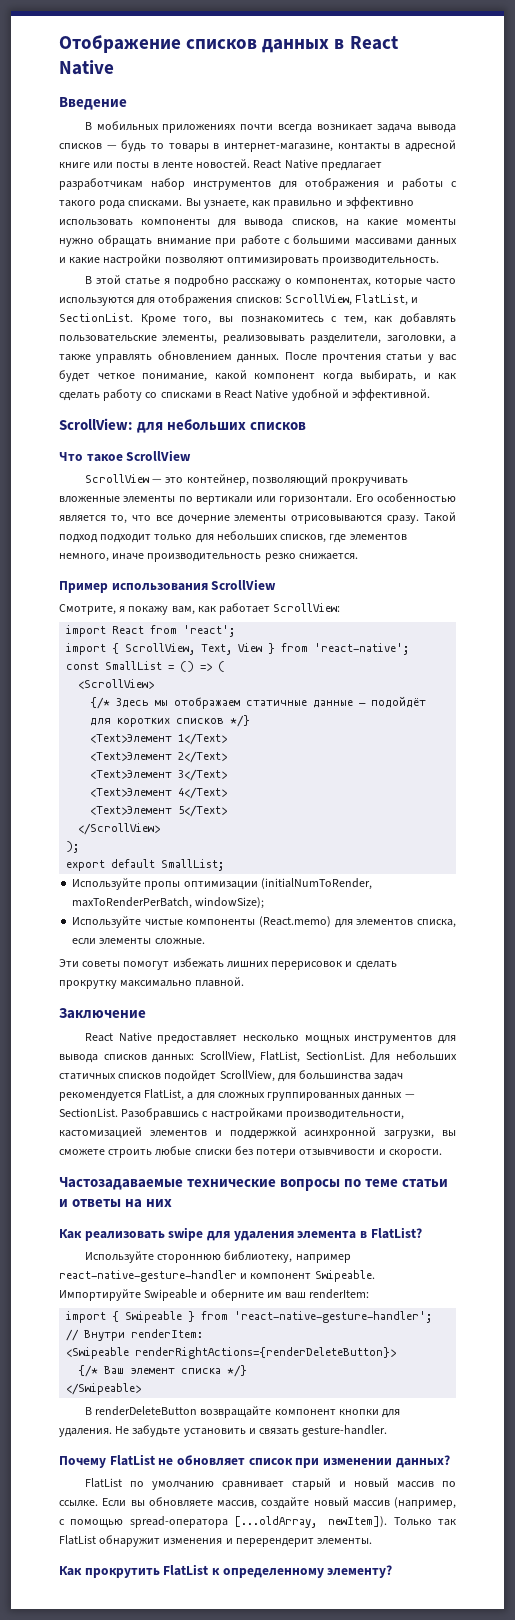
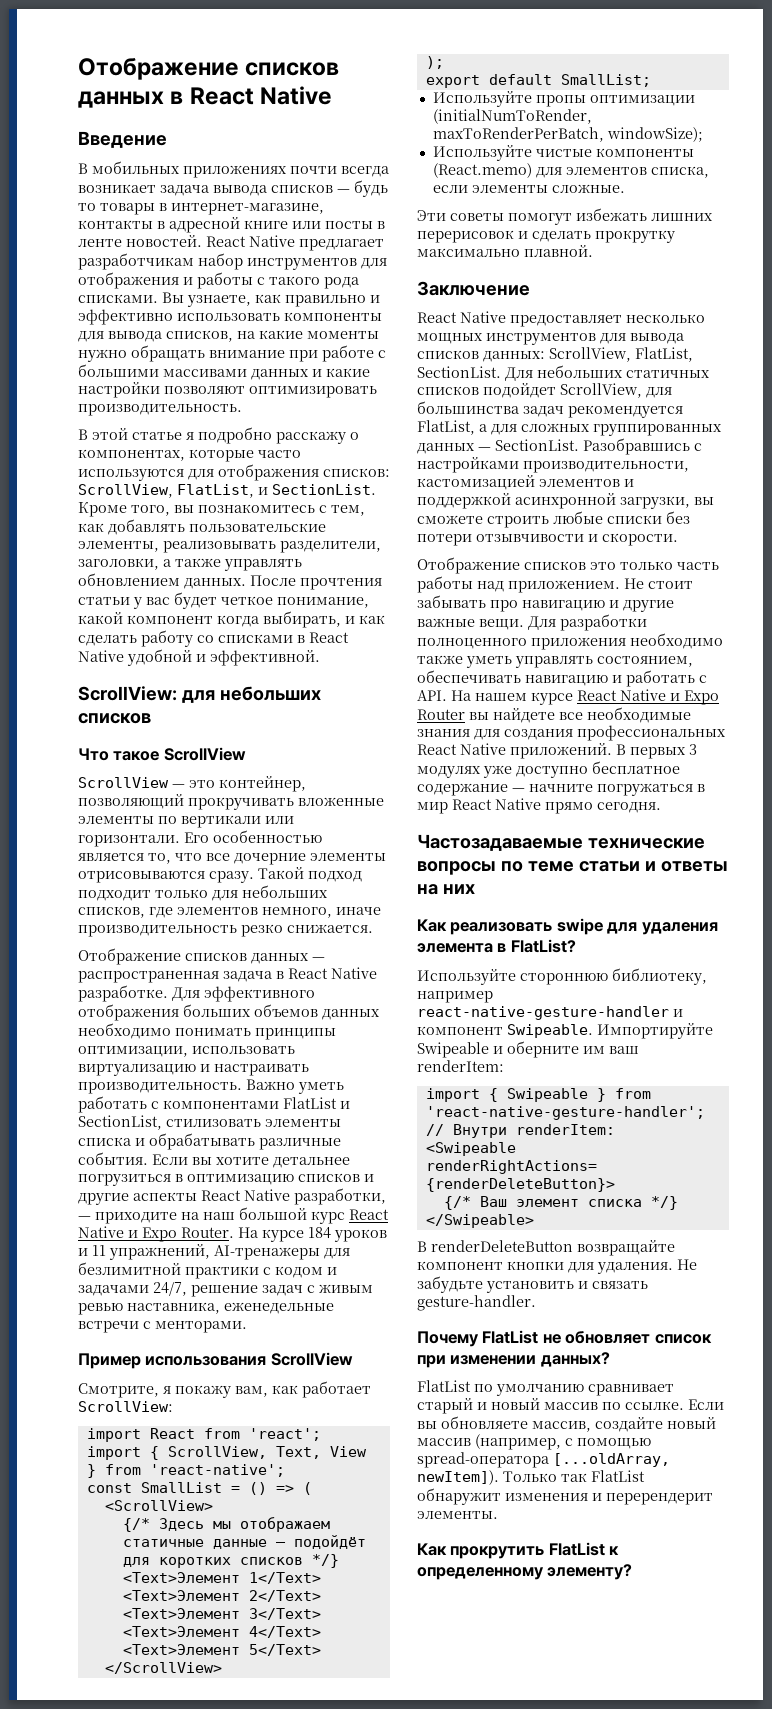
+ Отображение списков данных — распространенная задача в React Native разработке. Для эффективного отображения больших объемов данных необходимо понимать принципы оптимизации, использовать виртуализацию и настраивать производительность. Важно уметь работать с компонентами FlatList и SectionList, стилизовать элементы списка и обрабатывать различные события. Если вы хотите детальнее погрузиться в оптимизацию списков и другие аспекты React Native разработки, — приходите на наш большой курс React Native и Expo Router. На курсе 184 уроков и 11 упражнений, AI-тренажеры для безлимитной практики с кодом и задачами 24/7, решение задач с живым ревью наставника, еженедельные встречи с менторами.
+ Отображение списков это только часть работы над приложением. Не стоит забывать про навигацию и другие важные вещи. Для разработки полноценного приложения необходимо также уметь управлять состоянием, обеспечивать навигацию и работать с API. На нашем курсе React Native и Expo Router вы найдете все необходимые знания для создания профессиональных React Native приложений. В первых 3 модулях уже доступно бесплатное содержание — начните погружаться в мир React Native прямо сегодня.

